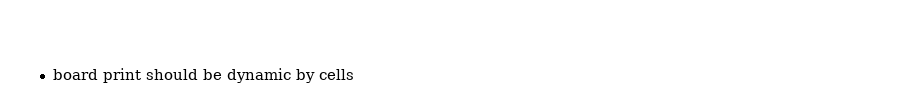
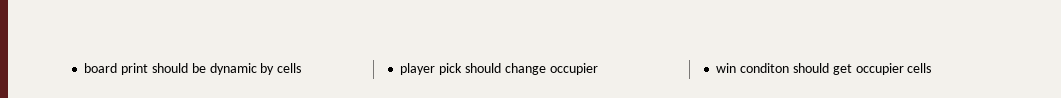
+ player pick should change occupier
+ win conditon should get occupier cells

